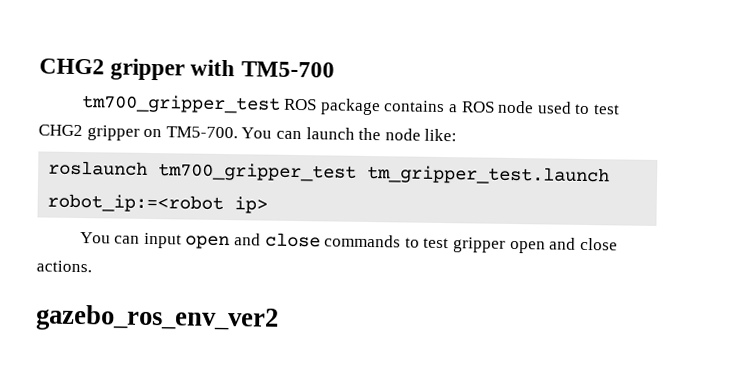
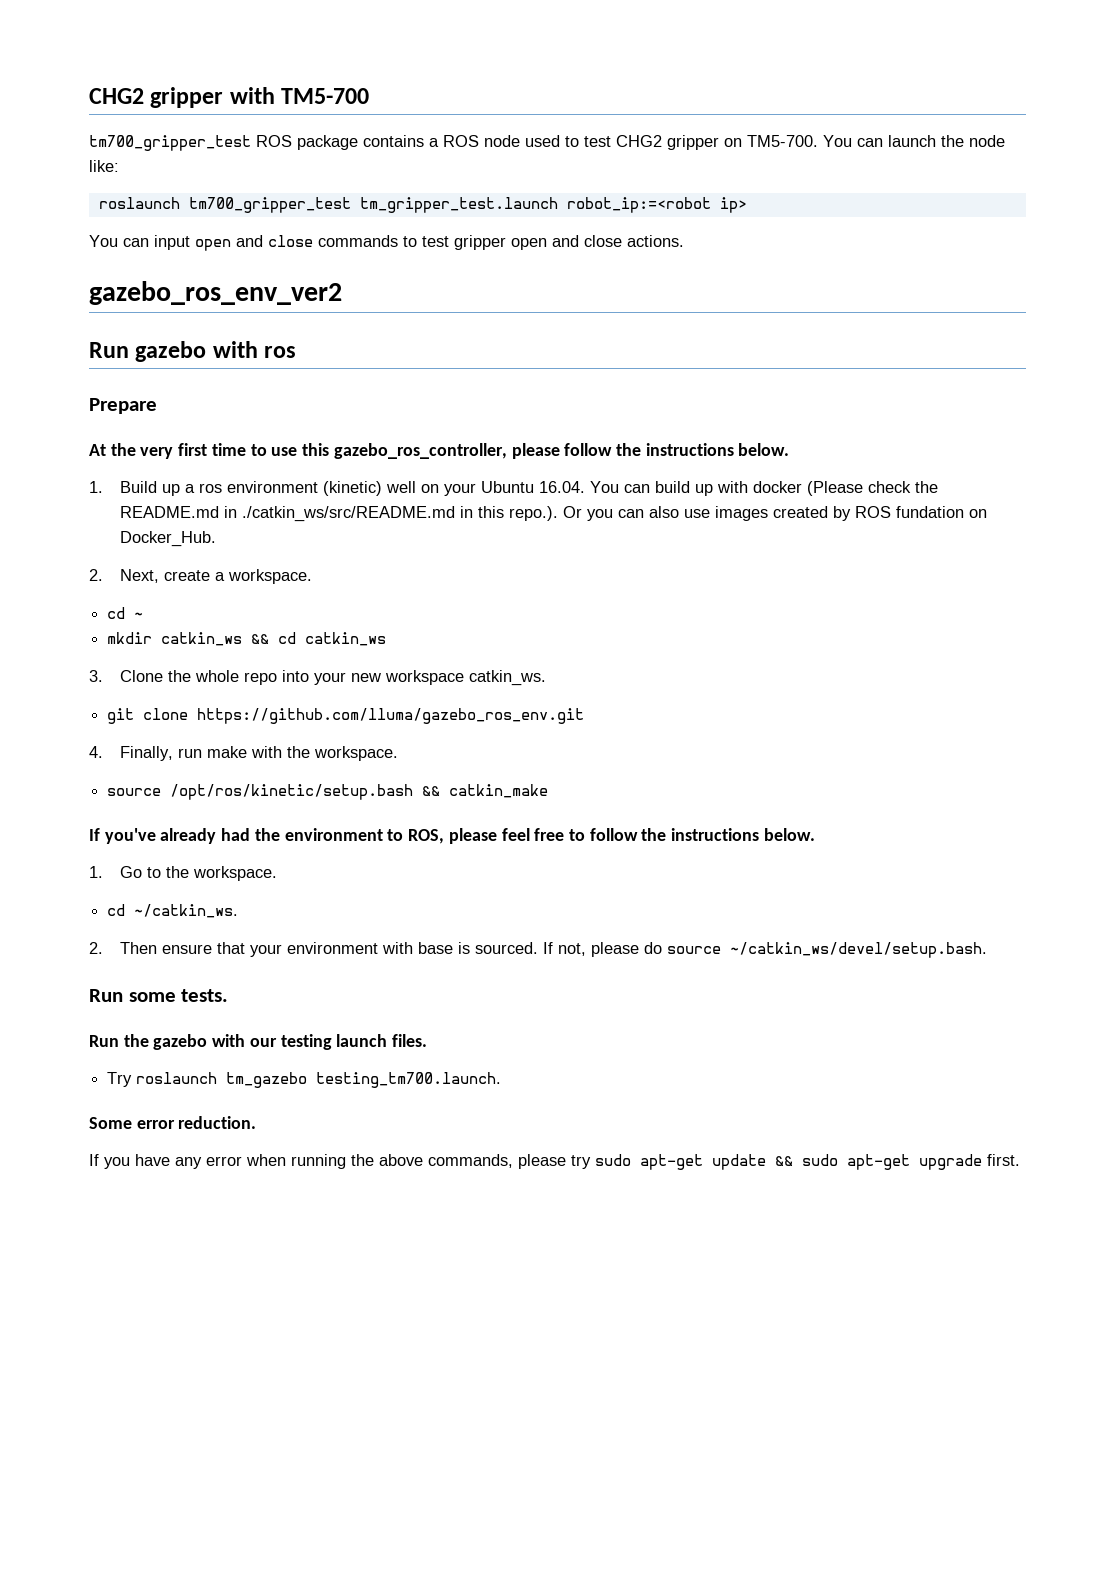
+ Run gazebo with ros
+ Prepare
+ At the very first time to use this gazebo_ros_controller, please follow the instructions below.
+ 1. Build up a ros environment (kinetic) well on your Ubuntu 16.04. You can build up with docker (Please check the README.md in ./catkin_ws/src/README.md in this repo.). Or you can also use images created by ROS fundation on Docker_Hub.
+ 2. Next, create a workspace.
+ cd ~
+ mkdir catkin_ws && cd catkin_ws
+ 3. Clone the whole repo into your new workspace catkin_ws.
+ git clone https://github.com/lluma/gazebo_ros_env.git
+ 4. Finally, run make with the workspace.
+ source /opt/ros/kinetic/setup.bash && catkin_make
+ If you've already had the environment to ROS, please feel free to follow the instructions below.
+ 1. Go to the workspace.
+ cd ~/catkin_ws.
+ 2. Then ensure that your environment with base is sourced. If not, please do source ~/catkin_ws/devel/setup.bash.
+ Run some tests.
+ Run the gazebo with our testing launch files.
+ Try roslaunch tm_gazebo testing_tm700.launch.
+ Some error reduction.
+ If you have any error when running the above commands, please try sudo apt-get update && sudo apt-get upgrade first.

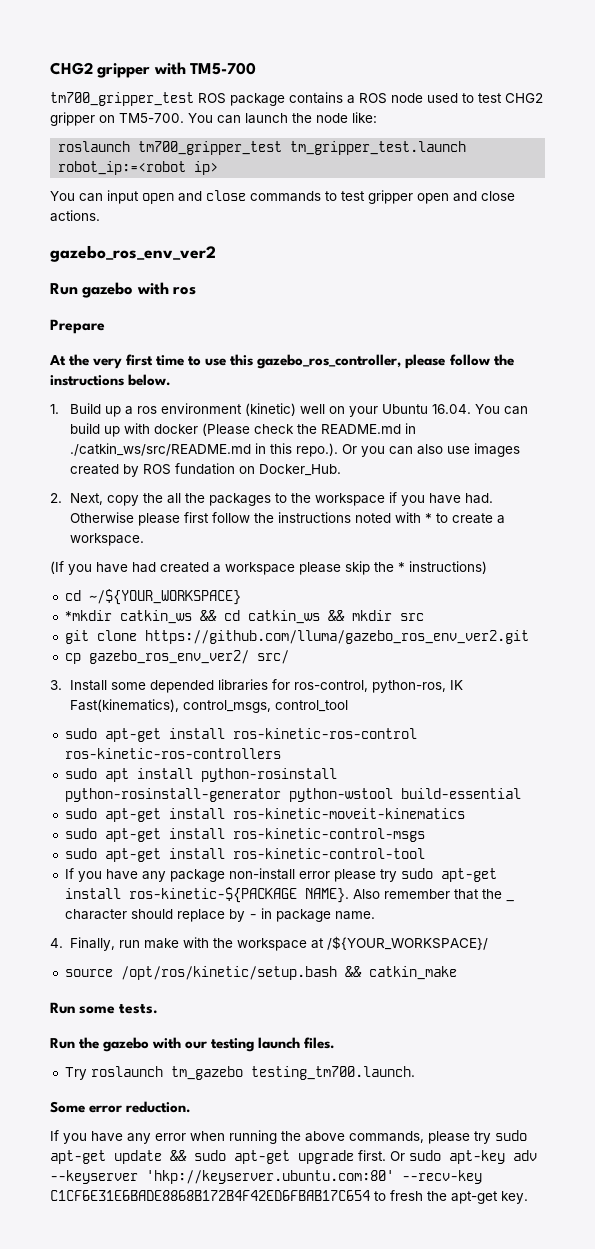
- 2. Next, create a workspace.
- cd ~
- mkdir catkin_ws && cd catkin_ws
- 3. Clone the whole repo into your new workspace catkin_ws.
- git clone https://github.com/lluma/gazebo_ros_env.git
+ 2. Next, copy the all the packages to the workspace if you have had. Otherwise please first follow the instructions noted with * to create a workspace.
+ (If you have had created a workspace please skip the * instructions)
+ cd ~/${YOUR_WORKSPACE}
+ *mkdir catkin_ws && cd catkin_ws && mkdir src
+ git clone https://github.com/lluma/gazebo_ros_env_ver2.git
+ cp gazebo_ros_env_ver2/ src/
+ 3. Install some depended libraries for ros-control, python-ros, IK Fast(kinematics), control_msgs, control_tool
+ sudo apt-get install ros-kinetic-ros-control ros-kinetic-ros-controllers
+ sudo apt install python-rosinstall python-rosinstall-generator python-wstool build-essential
+ sudo apt-get install ros-kinetic-moveit-kinematics
+ sudo apt-get install ros-kinetic-control-msgs
+ sudo apt-get install ros-kinetic-control-tool
+ If you have any package non-install error please try sudo apt-get install ros-kinetic-${PACKAGE NAME}. Also remember that the _ character should replace by - in package name.
- 4. Finally, run make with the workspace.
+ 4. Finally, run make with the workspace at /${YOUR_WORKSPACE}/
- If you've already had the environment to ROS, please feel free to follow the instructions below.
- 1. Go to the workspace.
- cd ~/catkin_ws.
- 2. Then ensure that your environment with base is sourced. If not, please do source ~/catkin_ws/devel/setup.bash.
+ Or sudo apt-key adv --keyserver 'hkp://keyserver.ubuntu.com:80' --recv-key C1CF6E31E6BADE8868B172B4F42ED6FBAB17C654 to fresh the apt-get key.

